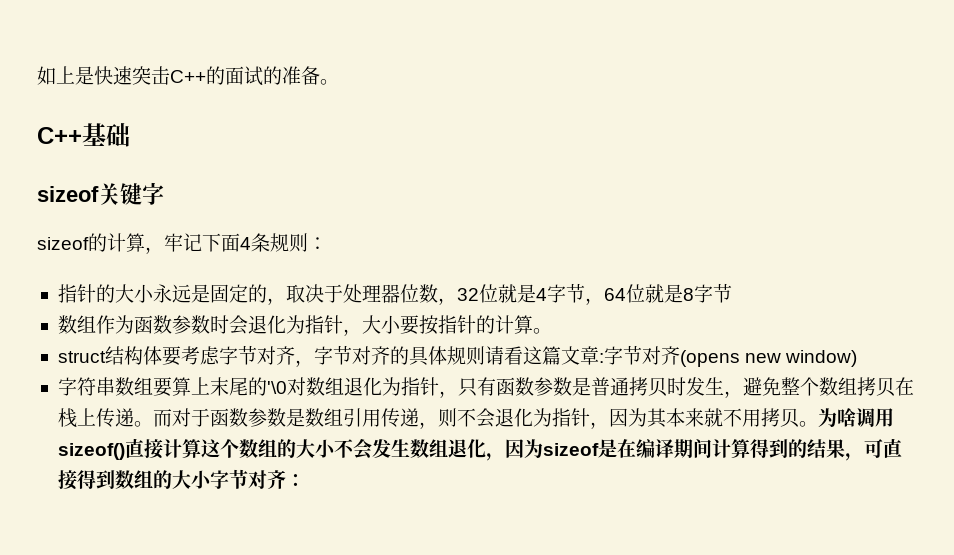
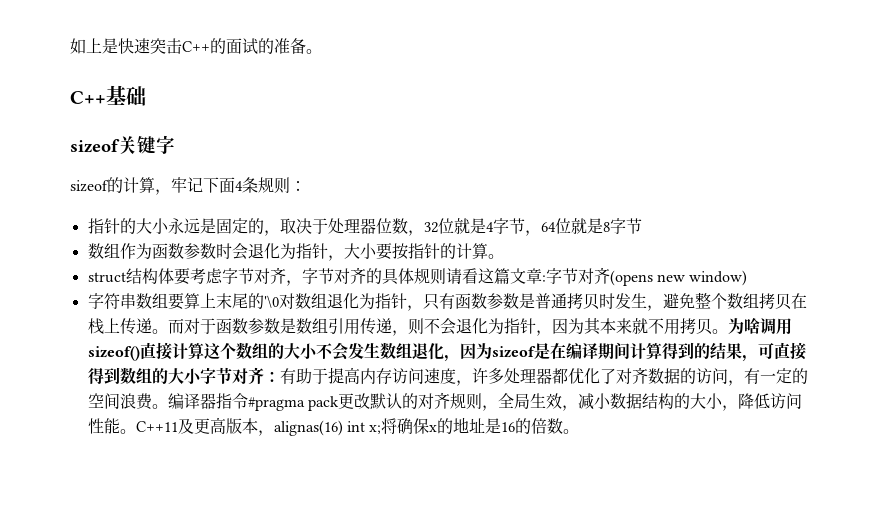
- 为啥调用sizeof()直接计算这个数组的大小不会发生数组退化，因为sizeof是在编译期间计算得到的结果，可直接得到数组的大小字节对齐：
+ 为啥调用sizeof()直接计算这个数组的大小不会发生数组退化，因为sizeof是在编译期间计算得到的结果，可直接得到数组的大小字节对齐：有助于提高内存访问速度，许多处理器都优化了对齐数据的访问，有一定的空间浪费。编译器指令#pragma pack更改默认的对齐规则，全局生效，减小数据结构的大小，降低访问性能。C++11及更高版本，alignas(16) int x;将确保x的地址是16的倍数。

